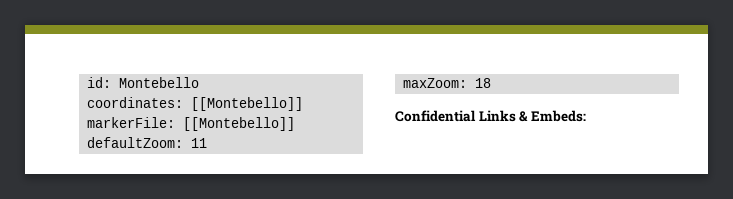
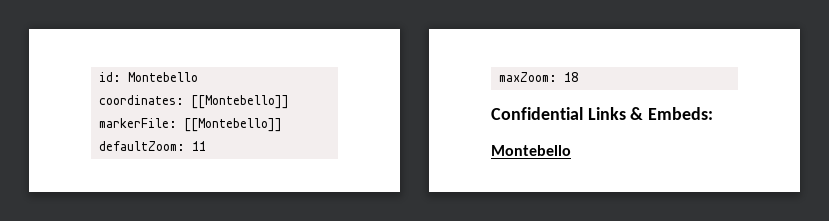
  Confidential Links & Embeds:
+ Montebello

